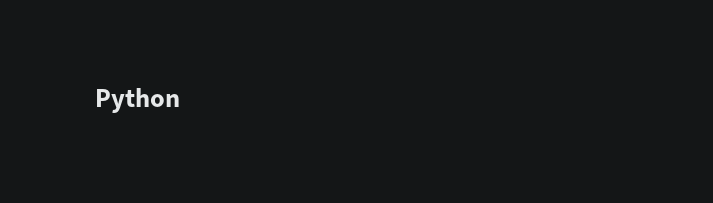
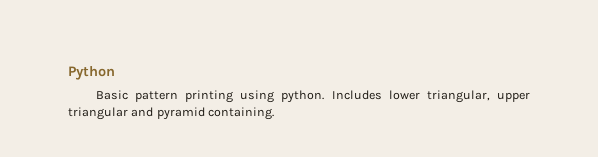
+ Basic pattern printing using python. Includes lower triangular, upper triangular and pyramid containing.

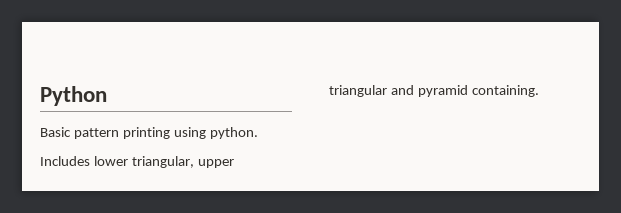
- Basic pattern printing using python. Includes lower triangular, upper triangular and pyramid containing.
+ Basic pattern printing using python.
+ Includes lower triangular, upper triangular and pyramid containing.

